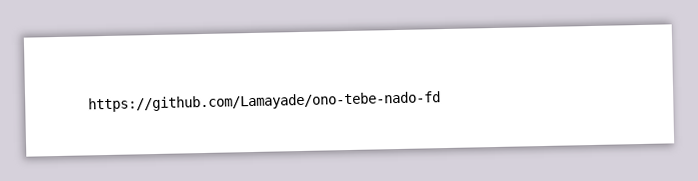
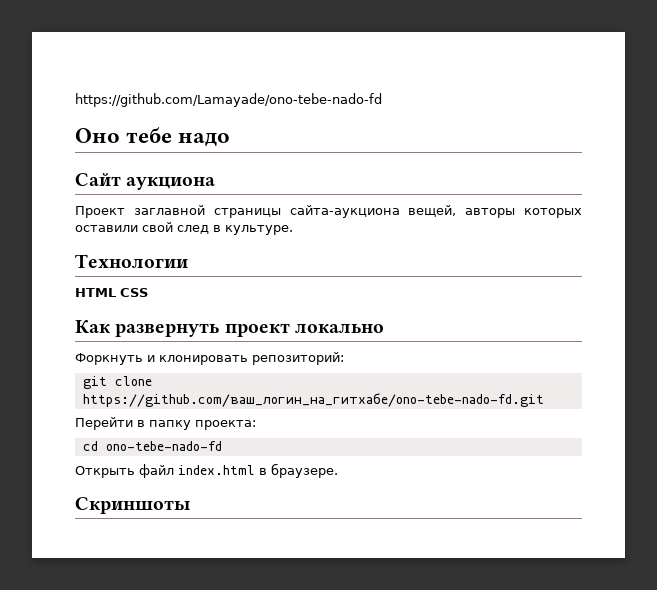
+ Оно тебе надо
+ Сайт аукциона
+ Проект заглавной страницы сайта-аукциона вещей, авторы которых оставили свой след в культуре.
+ Технологии
+ HTML CSS
+ Как развернуть проект локально
+ Форкнуть и клонировать репозиторий:
+ git clone https://github.com/ваш_логин_на_гитхабе/ono-tebe-nado-fd.git
+ Перейти в папку проекта:
+ cd ono-tebe-nado-fd
+ Открыть файл index.html в браузере.
+ Скриншоты

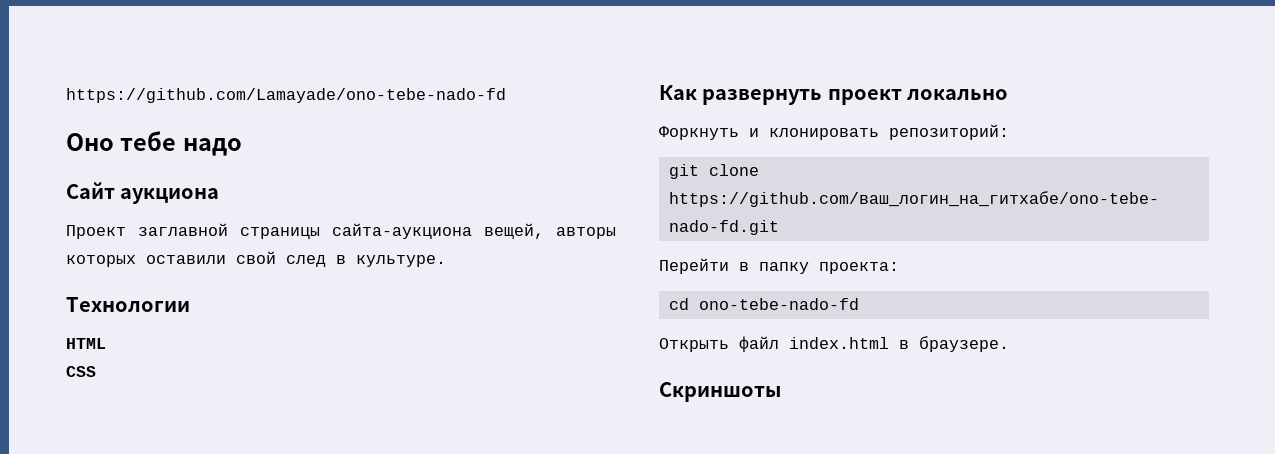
- HTML CSS
+ HTML
+ CSS

